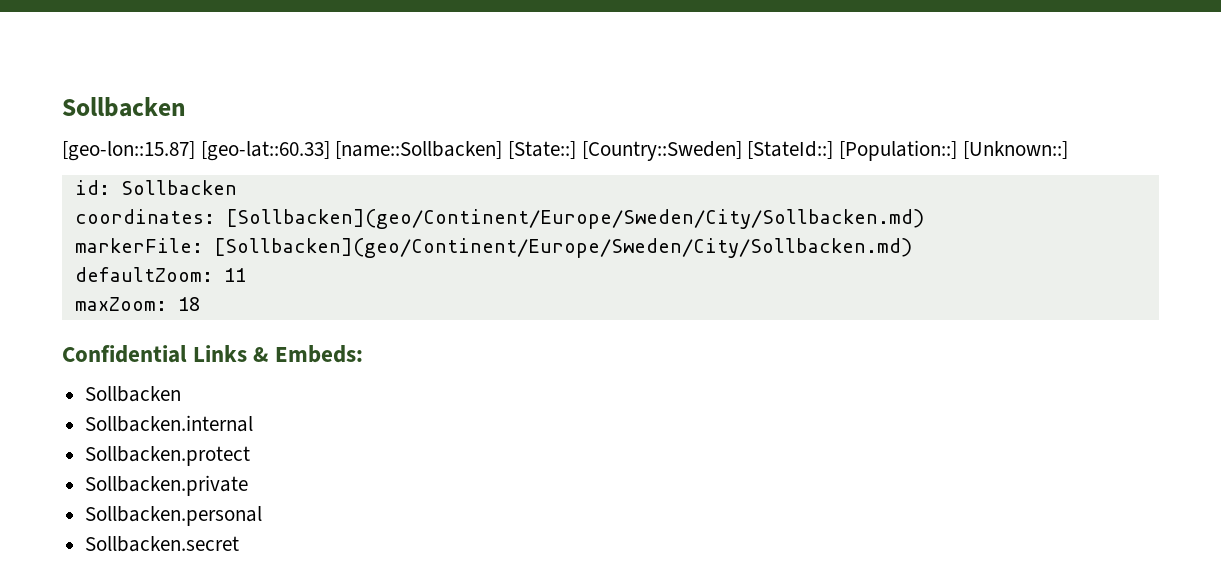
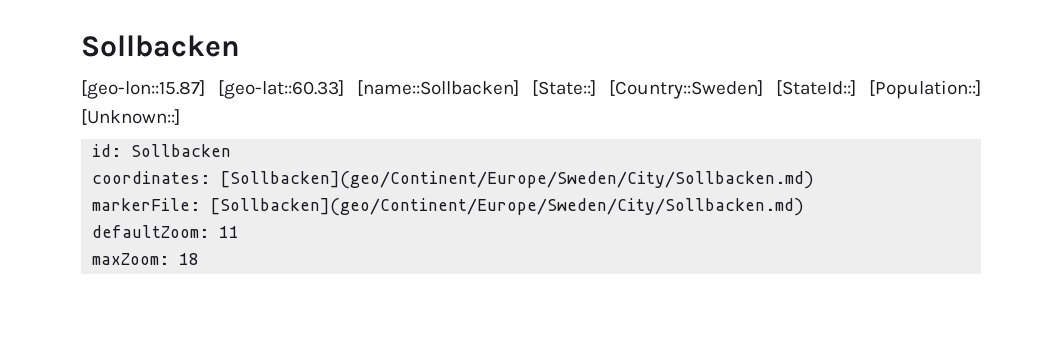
- Confidential Links & Embeds:
- Sollbacken
- Sollbacken.internal
- Sollbacken.protect
- Sollbacken.private
- Sollbacken.personal
- Sollbacken.secret

